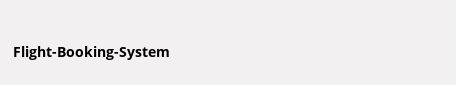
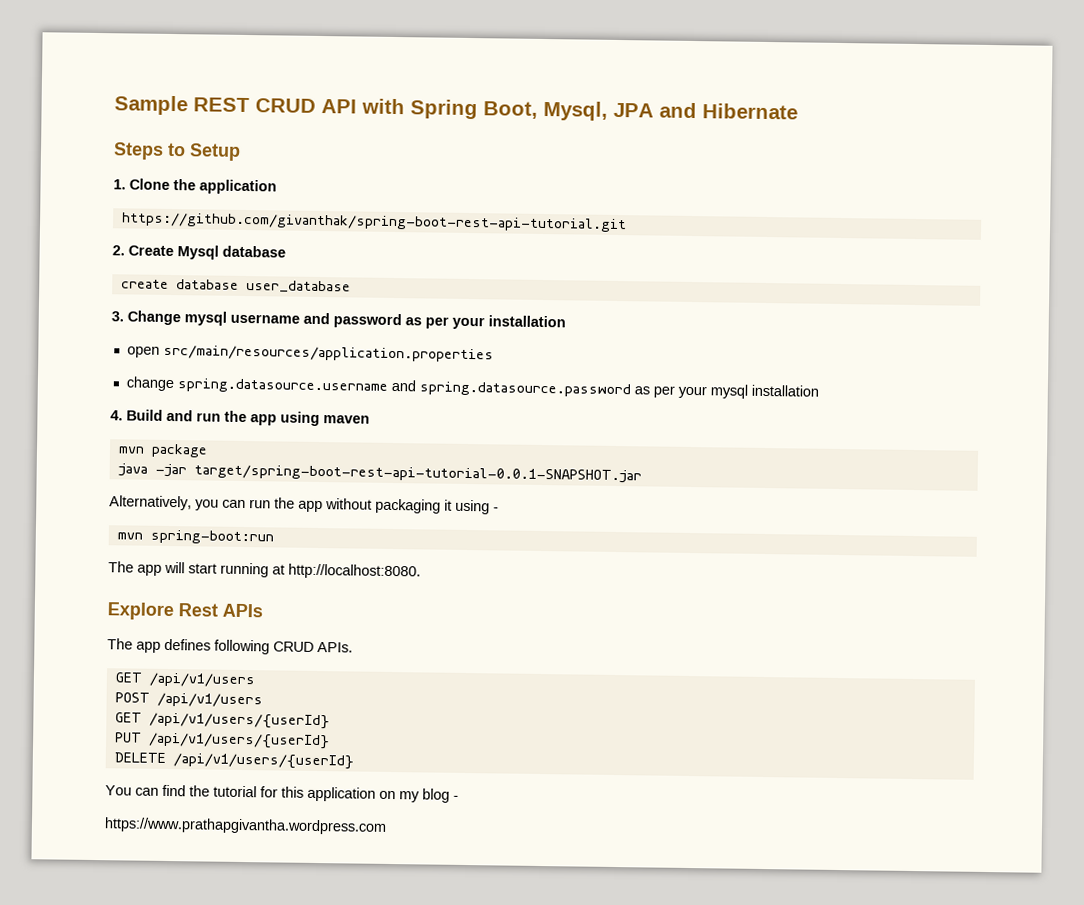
- Flight-Booking-System
+ Sample REST CRUD API with Spring Boot, Mysql, JPA and Hibernate
+ Steps to Setup
+ 1. Clone the application
+ https://github.com/givanthak/spring-boot-rest-api-tutorial.git
+ 2. Create Mysql database
+ create database user_database
+ 3. Change mysql username and password as per your installation
+ open src/main/resources/application.properties
+ change spring.datasource.username and spring.datasource.password as per your mysql installation
+ 4. Build and run the app using maven
+ mvn package
+ java -jar target/spring-boot-rest-api-tutorial-0.0.1-SNAPSHOT.jar
+ Alternatively, you can run the app without packaging it using -
+ mvn spring-boot:run
+ The app will start running at http://localhost:8080.
+ Explore Rest APIs
+ The app defines following CRUD APIs.
+ GET /api/v1/users
+ POST /api/v1/users
+ GET /api/v1/users/{userId}
+ PUT /api/v1/users/{userId}
+ DELETE /api/v1/users/{userId}
+ You can find the tutorial for this application on my blog -
+ https://www.prathapgivantha.wordpress.com

